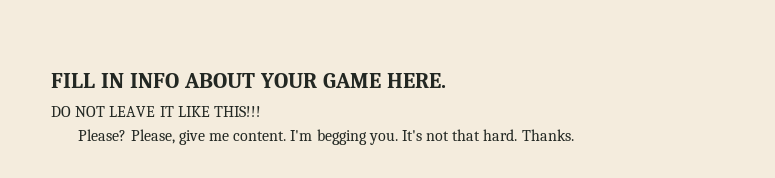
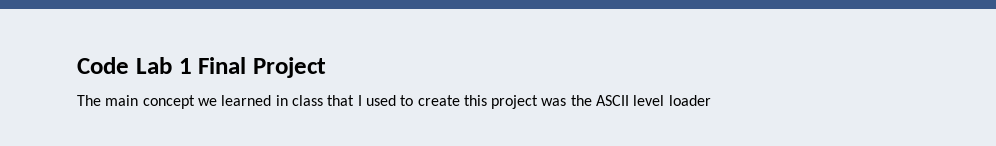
- FILL IN INFO ABOUT YOUR GAME HERE.
- DO NOT LEAVE IT LIKE THIS!!!
- Please? Please, give me content. I'm begging you. It's not that hard. Thanks.
+ Code Lab 1 Final Project
+ The main concept we learned in class that I used to create this project was the ASCII level loader

